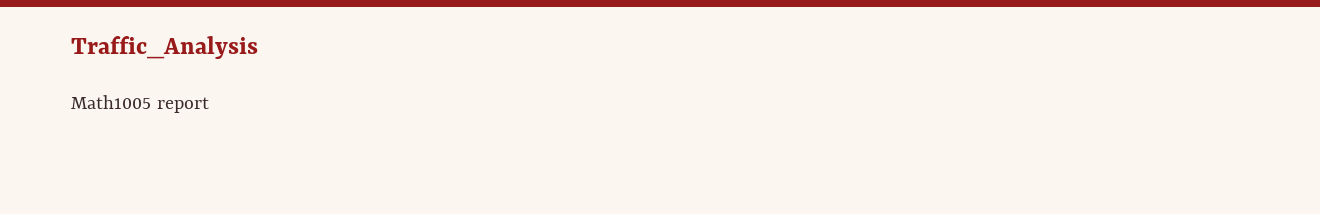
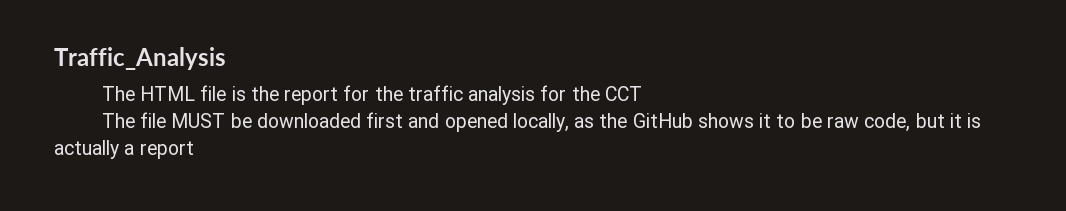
- Math1005 report
+ The HTML file is the report for the traffic analysis for the CCT
+ The file MUST be downloaded first and opened locally, as the GitHub shows it to be raw code, but it is actually a report

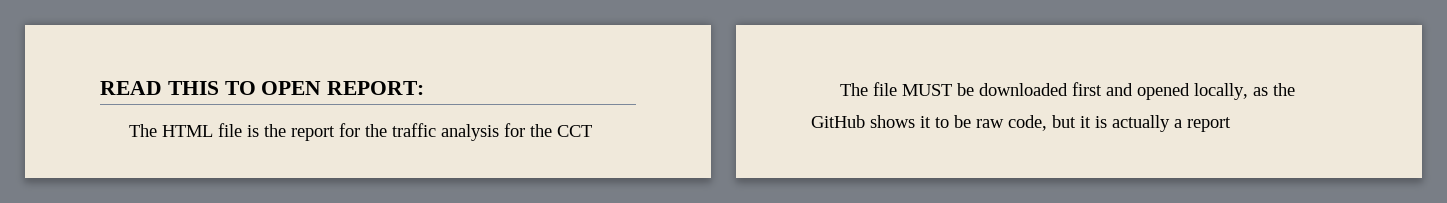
- Traffic_Analysis
+ READ THIS TO OPEN REPORT:

